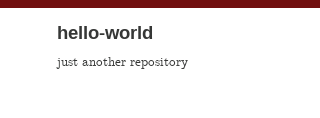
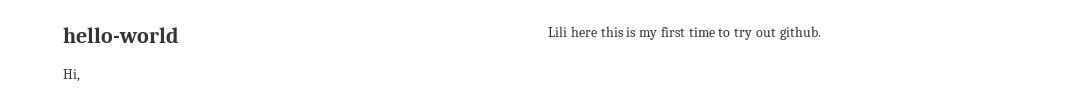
- just another repository
+ Hi,
+ Lili here this is my first time to try out github.

